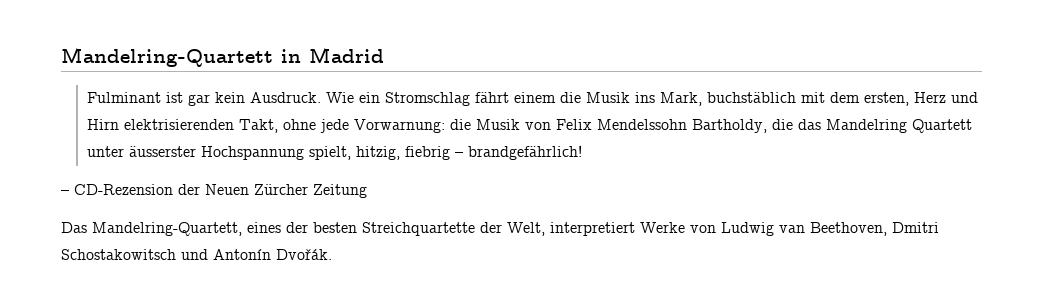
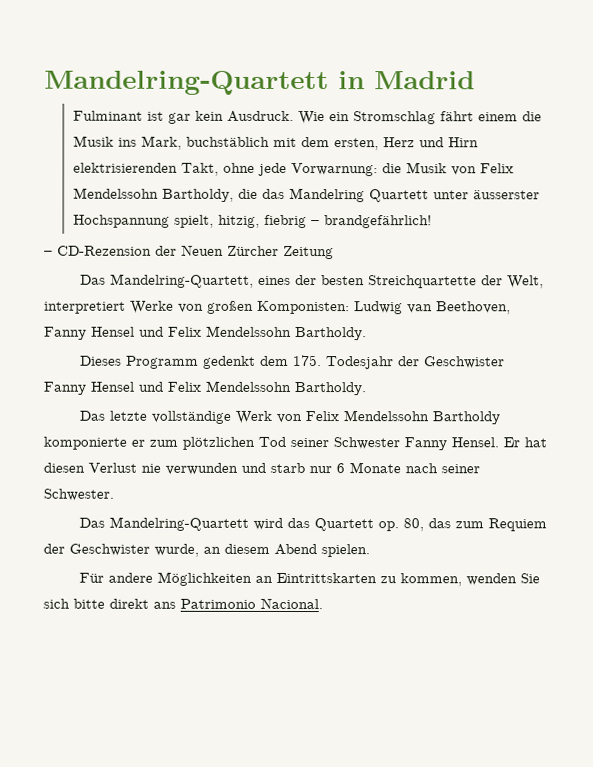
- Das Mandelring-Quartett, eines der besten Streichquartette der Welt, interpretiert Werke von Ludwig van Beethoven, Dmitri Schostakowitsch und Antonín Dvořák.
+ Das Mandelring-Quartett, eines der besten Streichquartette der Welt, interpretiert Werke von großen Komponisten: Ludwig van Beethoven, Fanny Hensel und Felix Mendelssohn Bartholdy.
+ Dieses Programm gedenkt dem 175. Todesjahr der Geschwister Fanny Hensel und Felix Mendelssohn Bartholdy.
+ Das letzte vollständige Werk von Felix Mendelssohn Bartholdy komponierte er zum plötzlichen Tod seiner Schwester Fanny Hensel. Er hat diesen Verlust nie verwunden und starb nur 6 Monate nach seiner Schwester.
+ Das Mandelring-Quartett wird das Quartett op. 80, das zum Requiem der Geschwister wurde, an diesem Abend spielen.
+ Für andere Möglichkeiten an Eintrittskarten zu kommen, wenden Sie sich bitte direkt ans Patrimonio Nacional.

